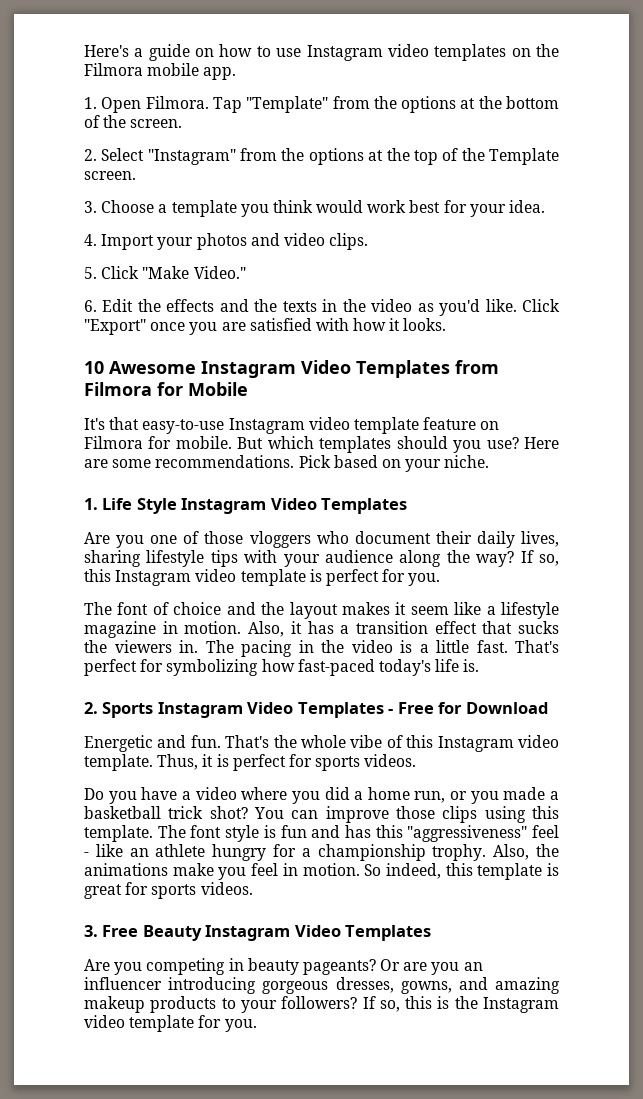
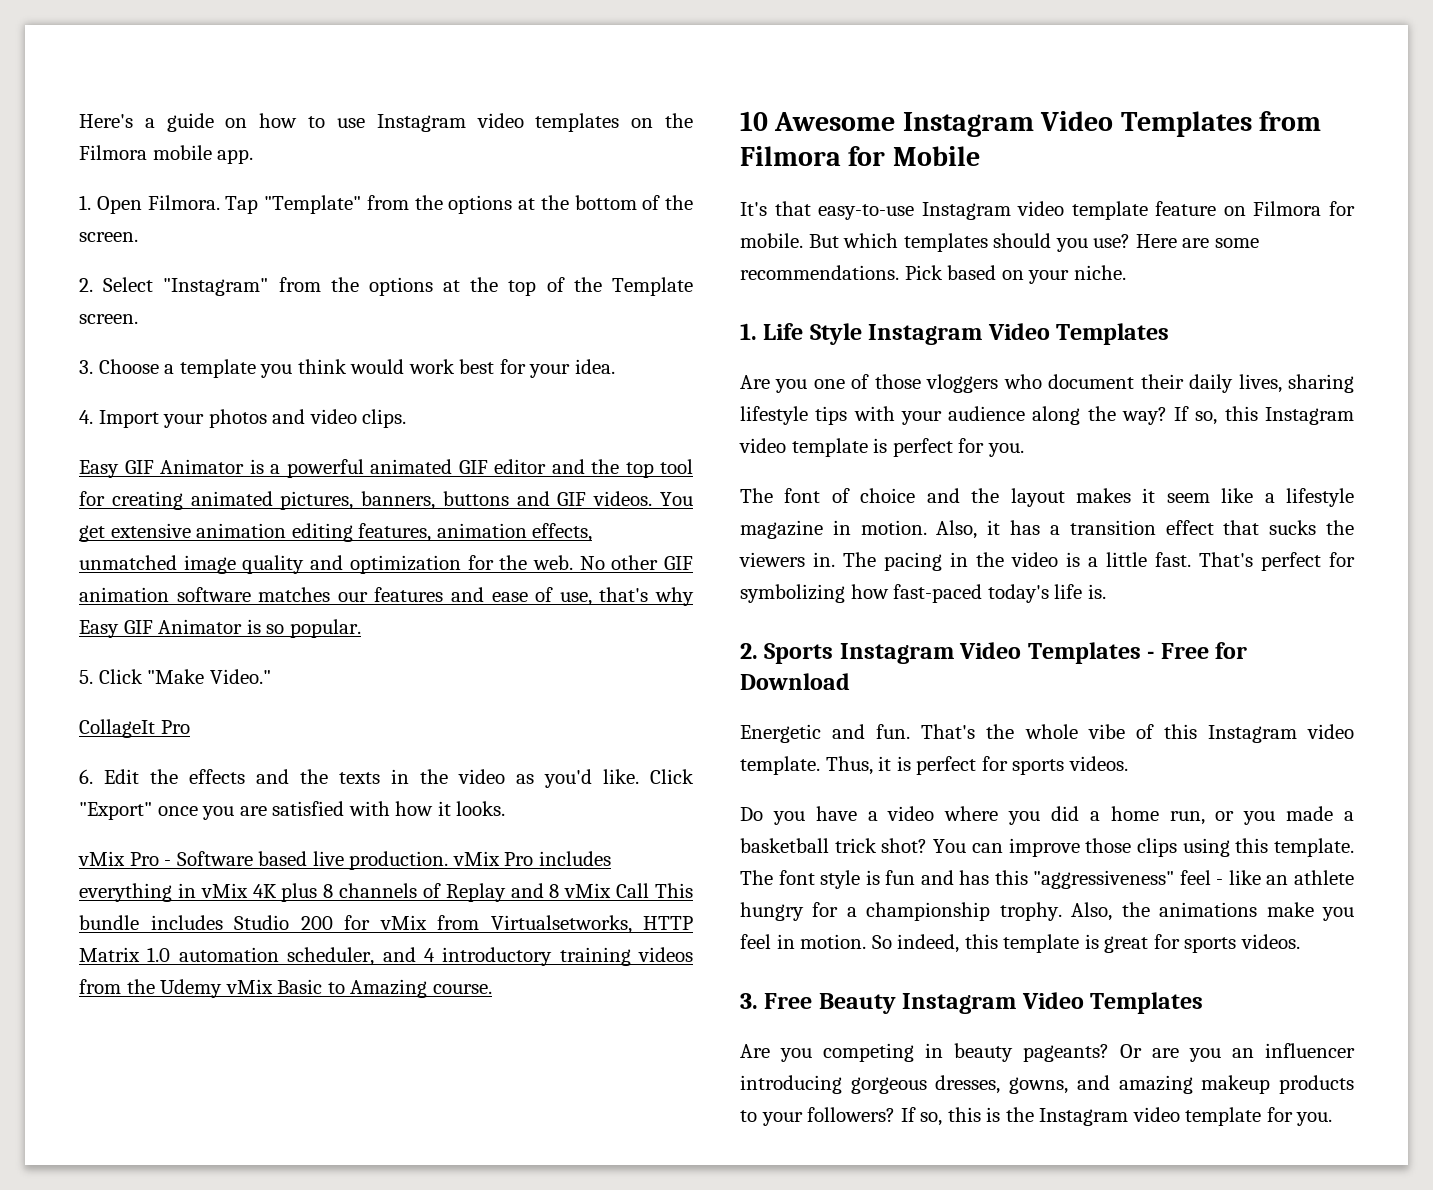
+ Easy GIF Animator is a powerful animated GIF editor and the top tool for creating animated pictures, banners, buttons and GIF videos. You get extensive animation editing features, animation effects, unmatched image quality and optimization for the web. No other GIF animation software matches our features and ease of use, that's why Easy GIF Animator is so popular.
+ CollageIt Pro
+ vMix Pro - Software based live production. vMix Pro includes everything in vMix 4K plus 8 channels of Replay and 8 vMix Call This bundle includes Studio 200 for vMix from Virtualsetworks, HTTP Matrix 1.0 automation scheduler, and 4 introductory training videos from the Udemy vMix Basic to Amazing course.

